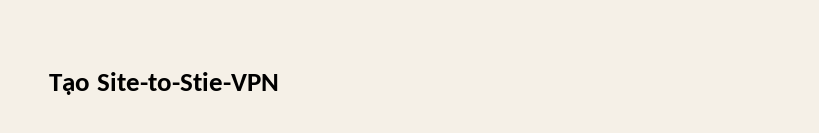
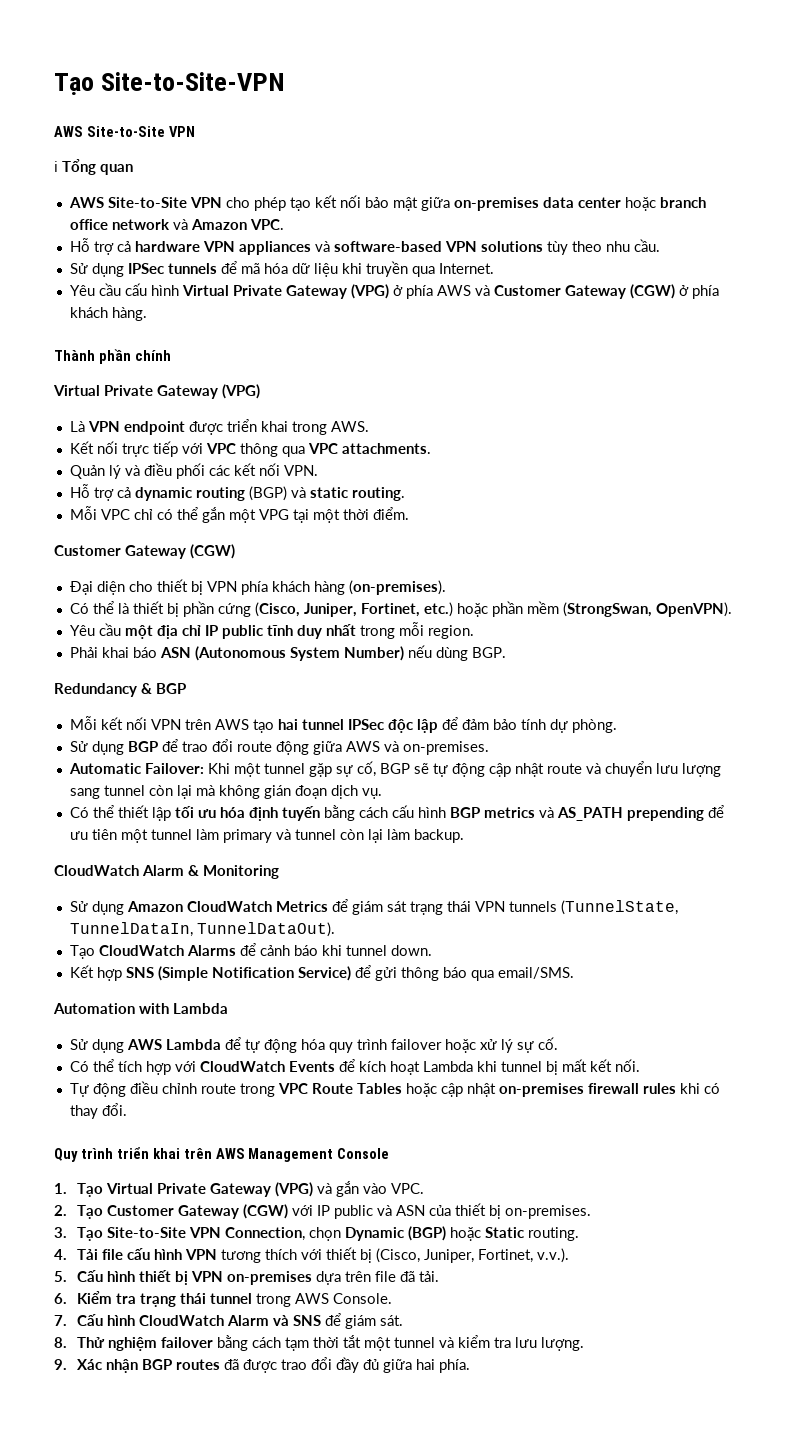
- Tạo Site-to-Stie-VPN
+ Tạo Site-to-Site-VPN
+ AWS Site-to-Site VPN
+ ℹ Tổng quan
+ AWS Site-to-Site VPN cho phép tạo kết nối bảo mật giữa on-premises data center hoặc branch office network và Amazon VPC.
+ Hỗ trợ cả hardware VPN appliances và software-based VPN solutions tùy theo nhu cầu.
+ Sử dụng IPSec tunnels để mã hóa dữ liệu khi truyền qua Internet.
+ Yêu cầu cấu hình Virtual Private Gateway (VPG) ở phía AWS và Customer Gateway (CGW) ở phía khách hàng.
+ Thành phần chính
+ Virtual Private Gateway (VPG)
+ Là VPN endpoint được triển khai trong AWS.
+ Kết nối trực tiếp với VPC thông qua VPC attachments.
+ Quản lý và điều phối các kết nối VPN.
+ Hỗ trợ cả dynamic routing (BGP) và static routing.
+ Mỗi VPC chỉ có thể gắn một VPG tại một thời điểm.
+ Customer Gateway (CGW)
+ Đại diện cho thiết bị VPN phía khách hàng (on-premises).
+ Có thể là thiết bị phần cứng (Cisco, Juniper, Fortinet, etc.) hoặc phần mềm (StrongSwan, OpenVPN).
+ Yêu cầu một địa chỉ IP public tĩnh duy nhất trong mỗi region.
+ Phải khai báo ASN (Autonomous System Number) nếu dùng BGP.
+ Redundancy & BGP
+ Mỗi kết nối VPN trên AWS tạo hai tunnel IPSec độc lập để đảm bảo tính dự phòng.
+ Sử dụng BGP để trao đổi route động giữa AWS và on-premises.
+ Automatic Failover: Khi một tunnel gặp sự cố, BGP sẽ tự động cập nhật route và chuyển lưu lượng sang tunnel còn lại mà không gián đoạn dịch vụ.
+ Có thể thiết lập tối ưu hóa định tuyến bằng cách cấu hình BGP metrics và AS_PATH prepending để ưu tiên một tunnel làm primary và tunnel còn lại làm backup.
+ CloudWatch Alarm & Monitoring
+ Sử dụng Amazon CloudWatch Metrics để giám sát trạng thái VPN tunnels (TunnelState, TunnelDataIn, TunnelDataOut).
+ Tạo CloudWatch Alarms để cảnh báo khi tunnel down.
+ Kết hợp SNS (Simple Notification Service) để gửi thông báo qua email/SMS.
+ Automation with Lambda
+ Sử dụng AWS Lambda để tự động hóa quy trình failover hoặc xử lý sự cố.
+ Có thể tích hợp với CloudWatch Events để kích hoạt Lambda khi tunnel bị mất kết nối.
+ Tự động điều chỉnh route trong VPC Route Tables hoặc cập nhật on-premises firewall rules khi có thay đổi.
+ Quy trình triển khai trên AWS Management Console
+ 1. Tạo Virtual Private Gateway (VPG) và gắn vào VPC.
+ 2. Tạo Customer Gateway (CGW) với IP public và ASN của thiết bị on-premises.
+ 3. Tạo Site-to-Site VPN Connection, chọn Dynamic (BGP) hoặc Static routing.
+ 4. Tải file cấu hình VPN tương thích với thiết bị (Cisco, Juniper, Fortinet, v.v.).
+ 5. Cấu hình thiết bị VPN on-premises dựa trên file đã tải.
+ 6. Kiểm tra trạng thái tunnel trong AWS Console.
+ 7. Cấu hình CloudWatch Alarm và SNS để giám sát.
+ 8. Thử nghiệm failover bằng cách tạm thời tắt một tunnel và kiểm tra lưu lượng.
+ 9. Xác nhận BGP routes đã được trao đổi đầy đủ giữa hai phía.

